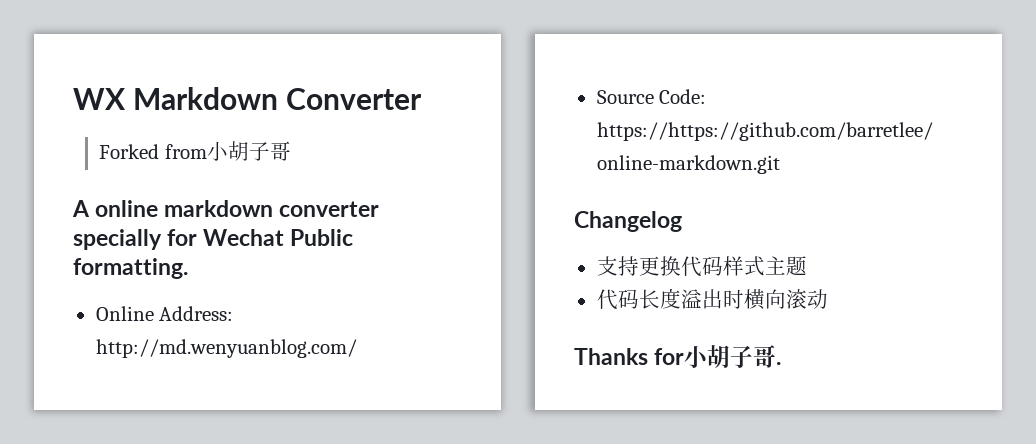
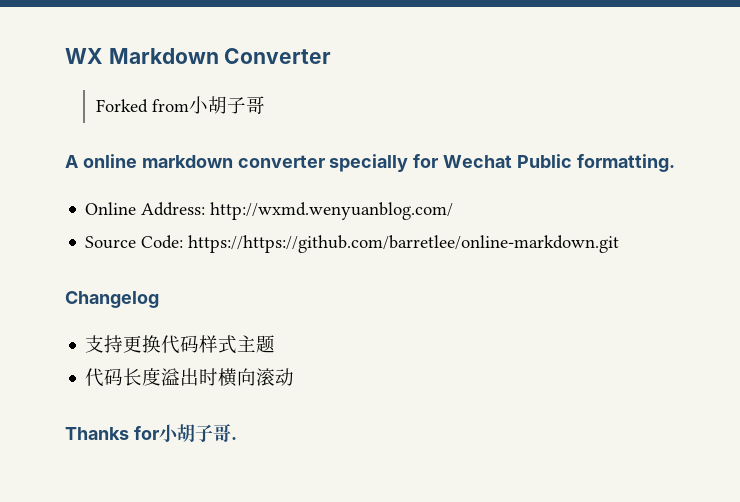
- Online Address: http://md.wenyuanblog.com/
+ Online Address: http://wxmd.wenyuanblog.com/

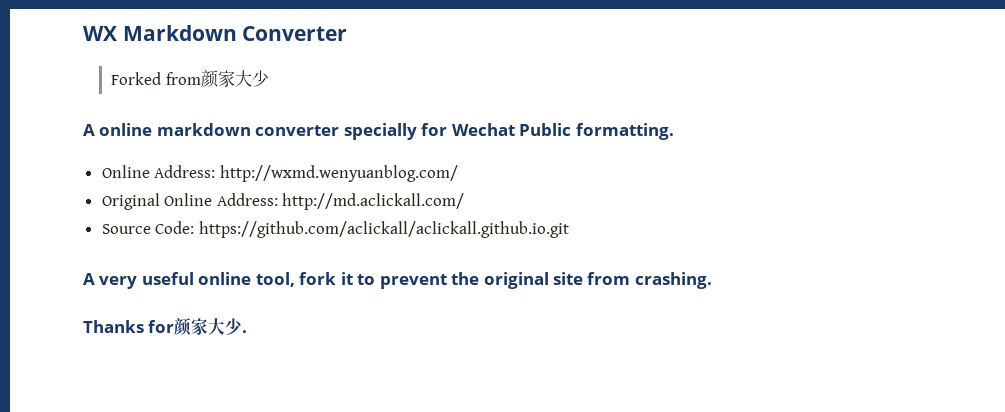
- Forked from小胡子哥
+ Forked from颜家大少
- Source Code: https://https://github.com/barretlee/online-markdown.git
- Changelog
- 支持更换代码样式主题
- 代码长度溢出时横向滚动
+ Original Online Address: http://md.aclickall.com/
+ Source Code: https://github.com/aclickall/aclickall.github.io.git
+ A very useful online tool, fork it to prevent the original site from crashing.
- Thanks for小胡子哥.
+ Thanks for颜家大少.

